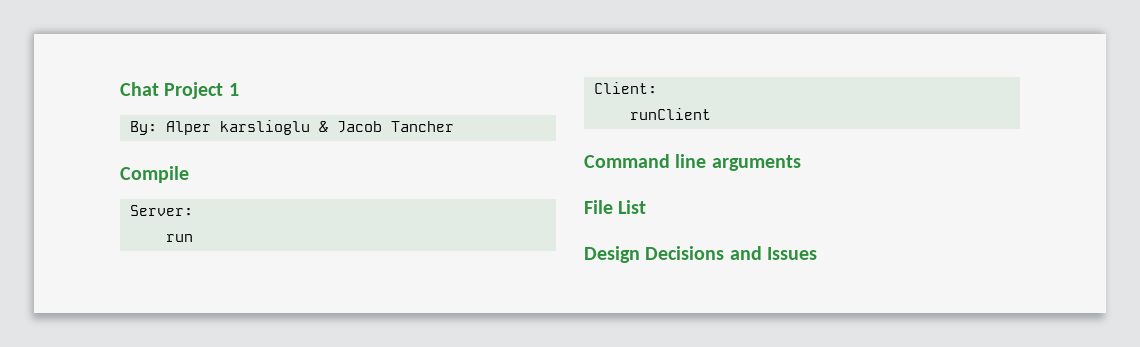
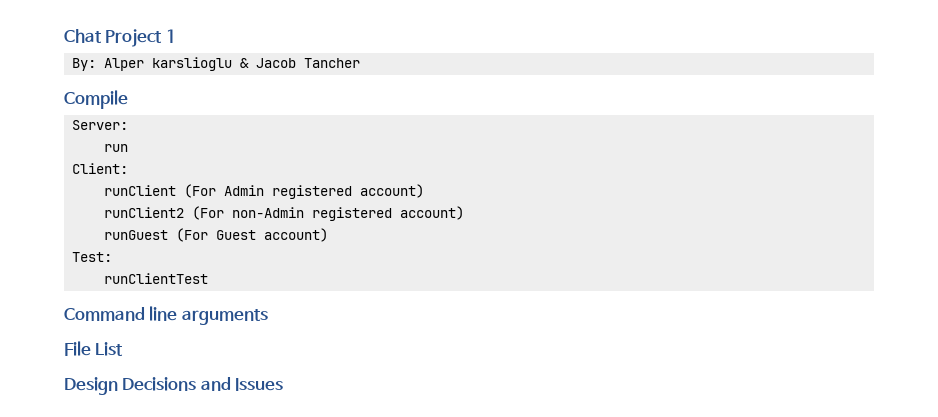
- runClient
+ runClient (For Admin registered account)
+ runClient2 (For non-Admin registered account)
+ runGuest (For Guest account)
+ Test:
+ runClientTest

